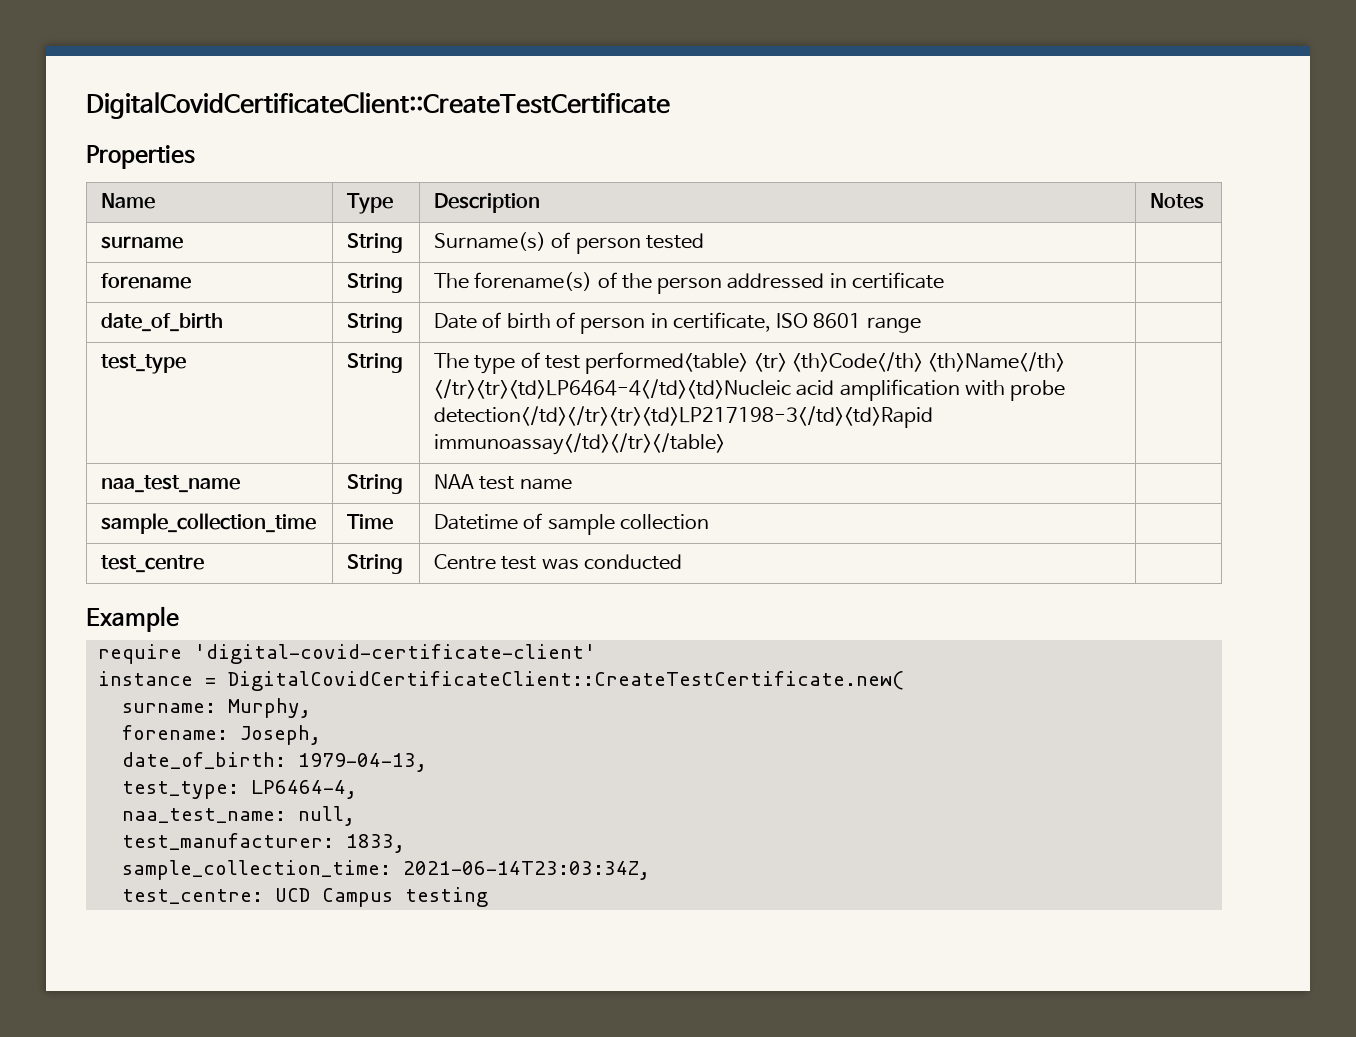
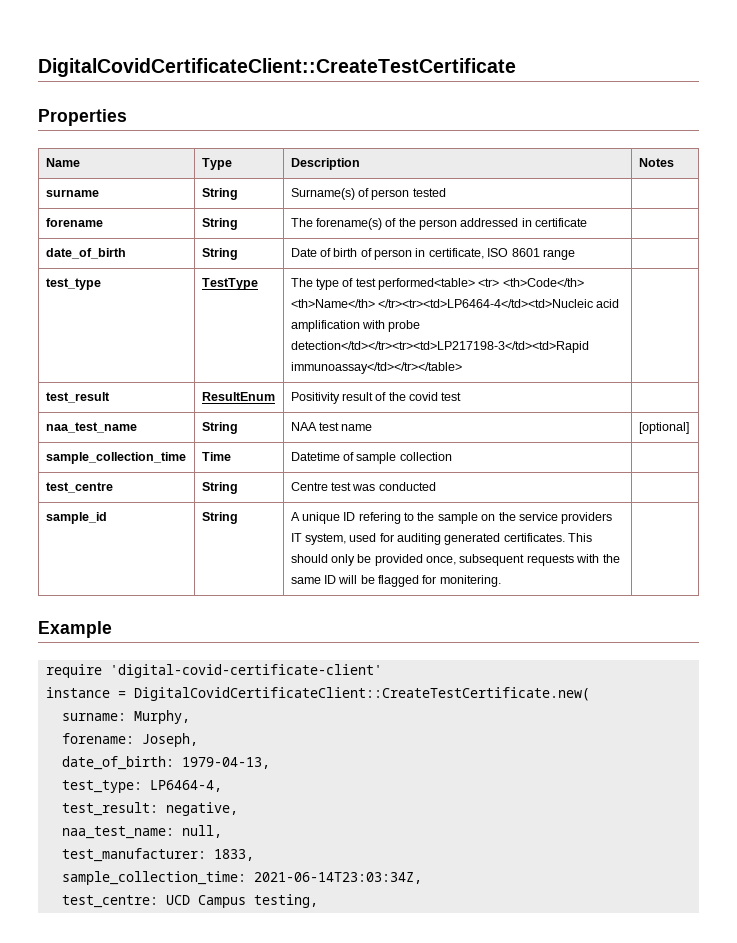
- test_type | String | The type of test performed<table> <tr> <th>Code</th> <th>Name</th> </tr><tr><td>LP6464-4</td><td>Nucleic acid amplification with probe detection</td></tr><tr><td>LP217198-3</td><td>Rapid immunoassay</td></tr></table> |
+ test_type | TestType | The type of test performed<table> <tr> <th>Code</th> <th>Name</th> </tr><tr><td>LP6464-4</td><td>Nucleic acid amplification with probe detection</td></tr><tr><td>LP217198-3</td><td>Rapid immunoassay</td></tr></table> |
+ test_result | ResultEnum | Positivity result of the covid test |
- naa_test_name | String | NAA test name |
+ naa_test_name | String | NAA test name | [optional]
+ sample_id | String | A unique ID refering to the sample on the service providers IT system, used for auditing generated certificates. This should only be provided once, subsequent requests with the same ID will be flagged for monitering. |
+ test_result: negative,
- test_centre: UCD Campus testing
+ test_centre: UCD Campus testing,

